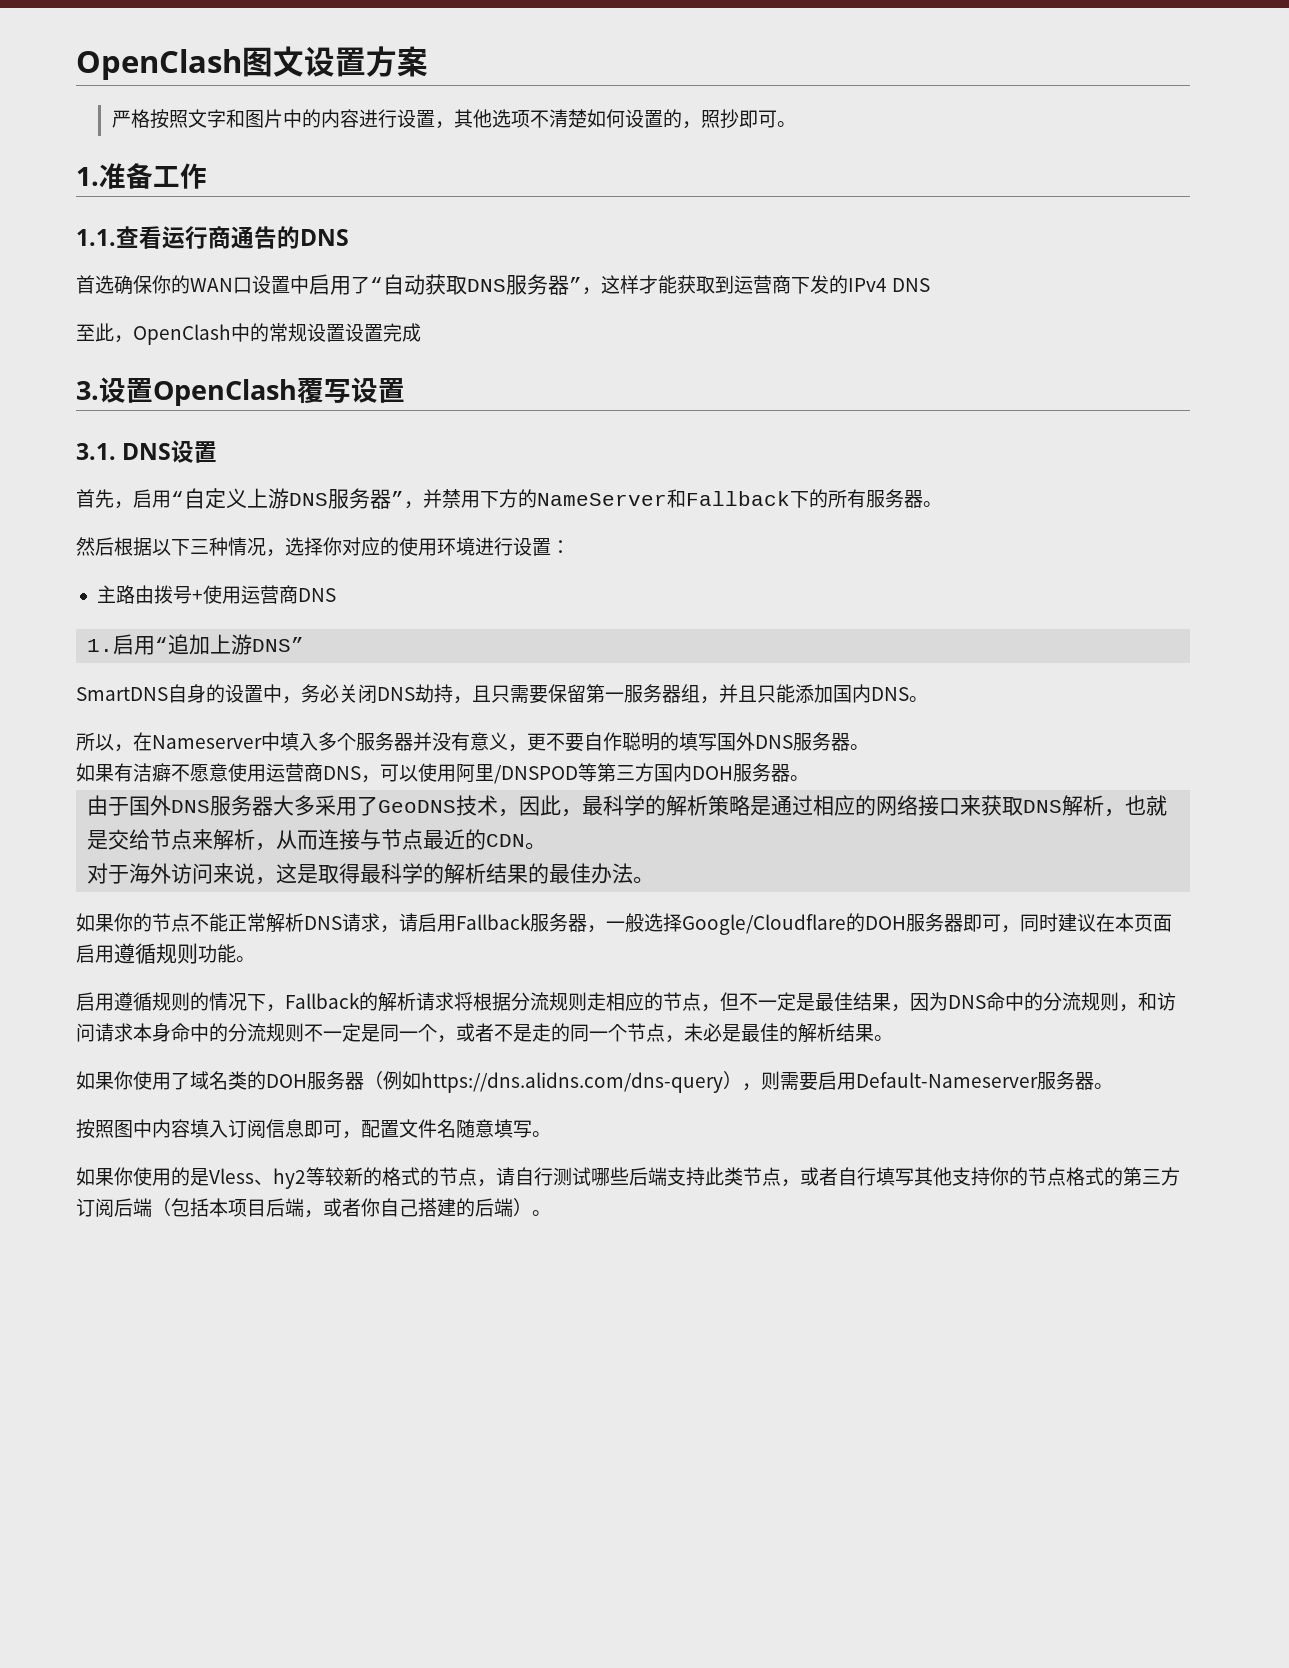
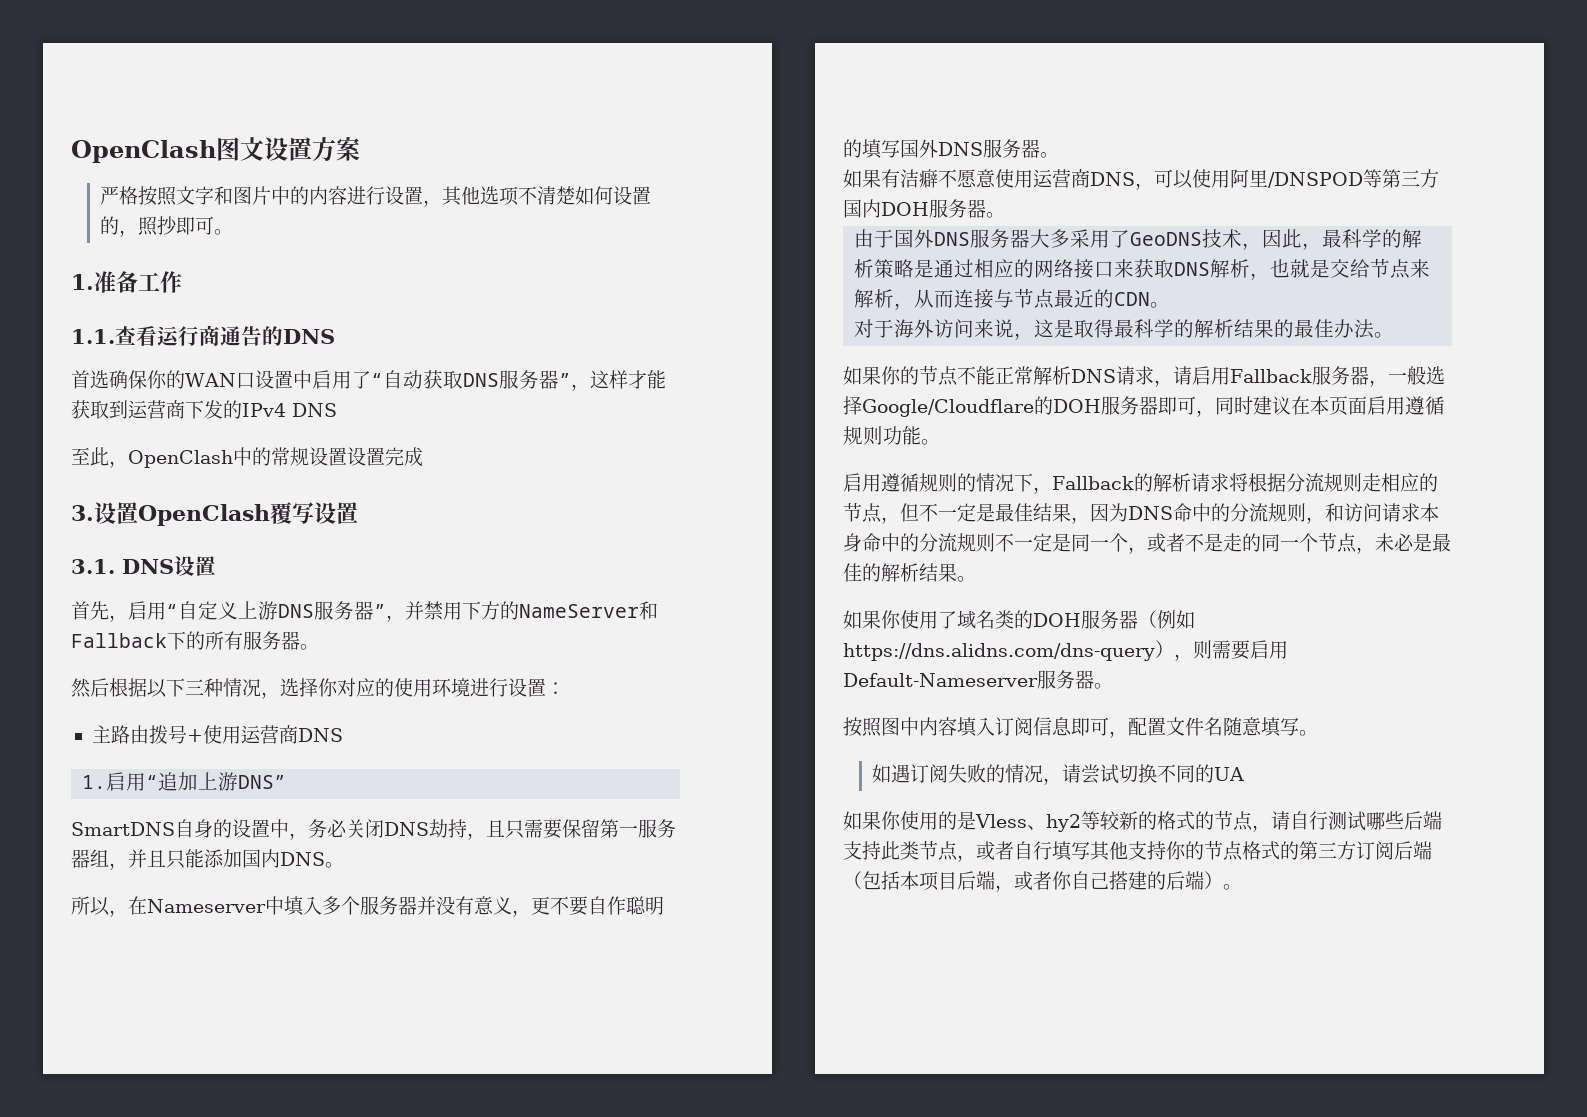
+ 如遇订阅失败的情况，请尝试切换不同的UA

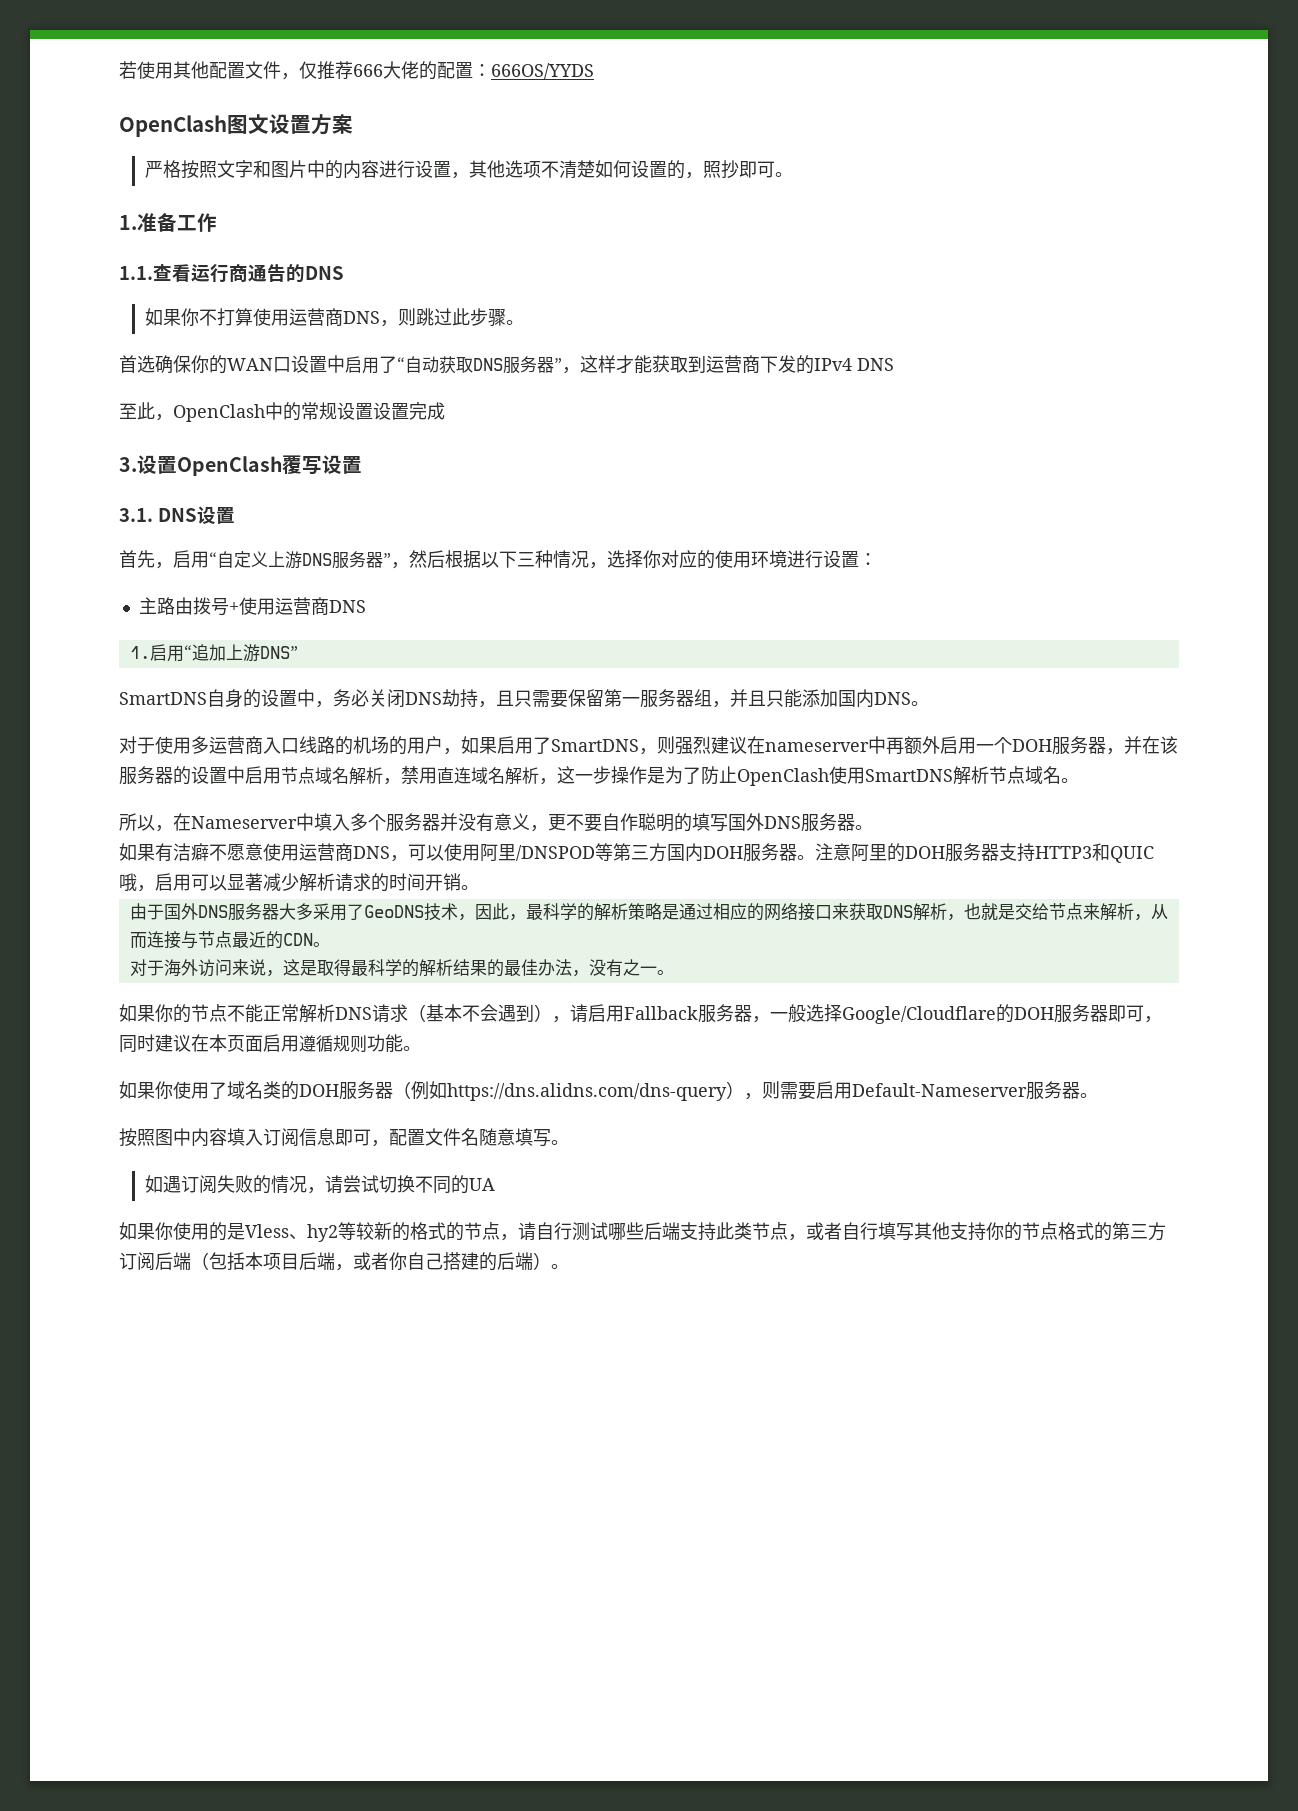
+ 若使用其他配置文件，仅推荐666大佬的配置：666OS/YYDS
+ 如果你不打算使用运营商DNS，则跳过此步骤。
- 首先，启用“自定义上游DNS服务器”，并禁用下方的NameServer和Fallback下的所有服务器。
- 然后根据以下三种情况，选择你对应的使用环境进行设置：
+ 首先，启用“自定义上游DNS服务器”，然后根据以下三种情况，选择你对应的使用环境进行设置：
+ 对于使用多运营商入口线路的机场的用户，如果启用了SmartDNS，则强烈建议在nameserver中再额外启用一个DOH服务器，并在该服务器的设置中启用节点域名解析，禁用直连域名解析，这一步操作是为了防止OpenClash使用SmartDNS解析节点域名。
+ 注意阿里的DOH服务器支持HTTP3和QUIC哦，启用可以显著减少解析请求的时间开销。
- 对于海外访问来说，这是取得最科学的解析结果的最佳办法。
+ 对于海外访问来说，这是取得最科学的解析结果的最佳办法，没有之一。
- 如果你的节点不能正常解析DNS请求，请启用Fallback服务器，一般选择Google/Cloudflare的DOH服务器即可，同时建议在本页面启用遵循规则功能。
+ 如果你的节点不能正常解析DNS请求（基本不会遇到），请启用Fallback服务器，一般选择Google/Cloudflare的DOH服务器即可，同时建议在本页面启用遵循规则功能。
- 启用遵循规则的情况下，Fallback的解析请求将根据分流规则走相应的节点，但不一定是最佳结果，因为DNS命中的分流规则，和访问请求本身命中的分流规则不一定是同一个，或者不是走的同一个节点，未必是最佳的解析结果。

